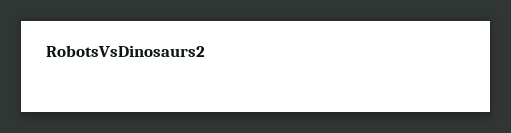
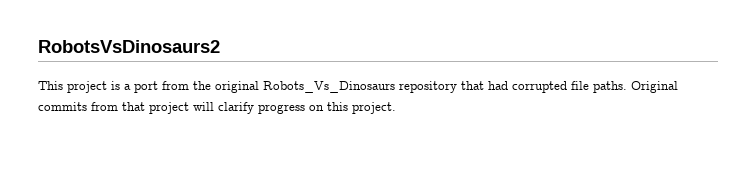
+ This project is a port from the original Robots_Vs_Dinosaurs repository that had corrupted file paths. Original commits from that project will clarify progress on this project.

